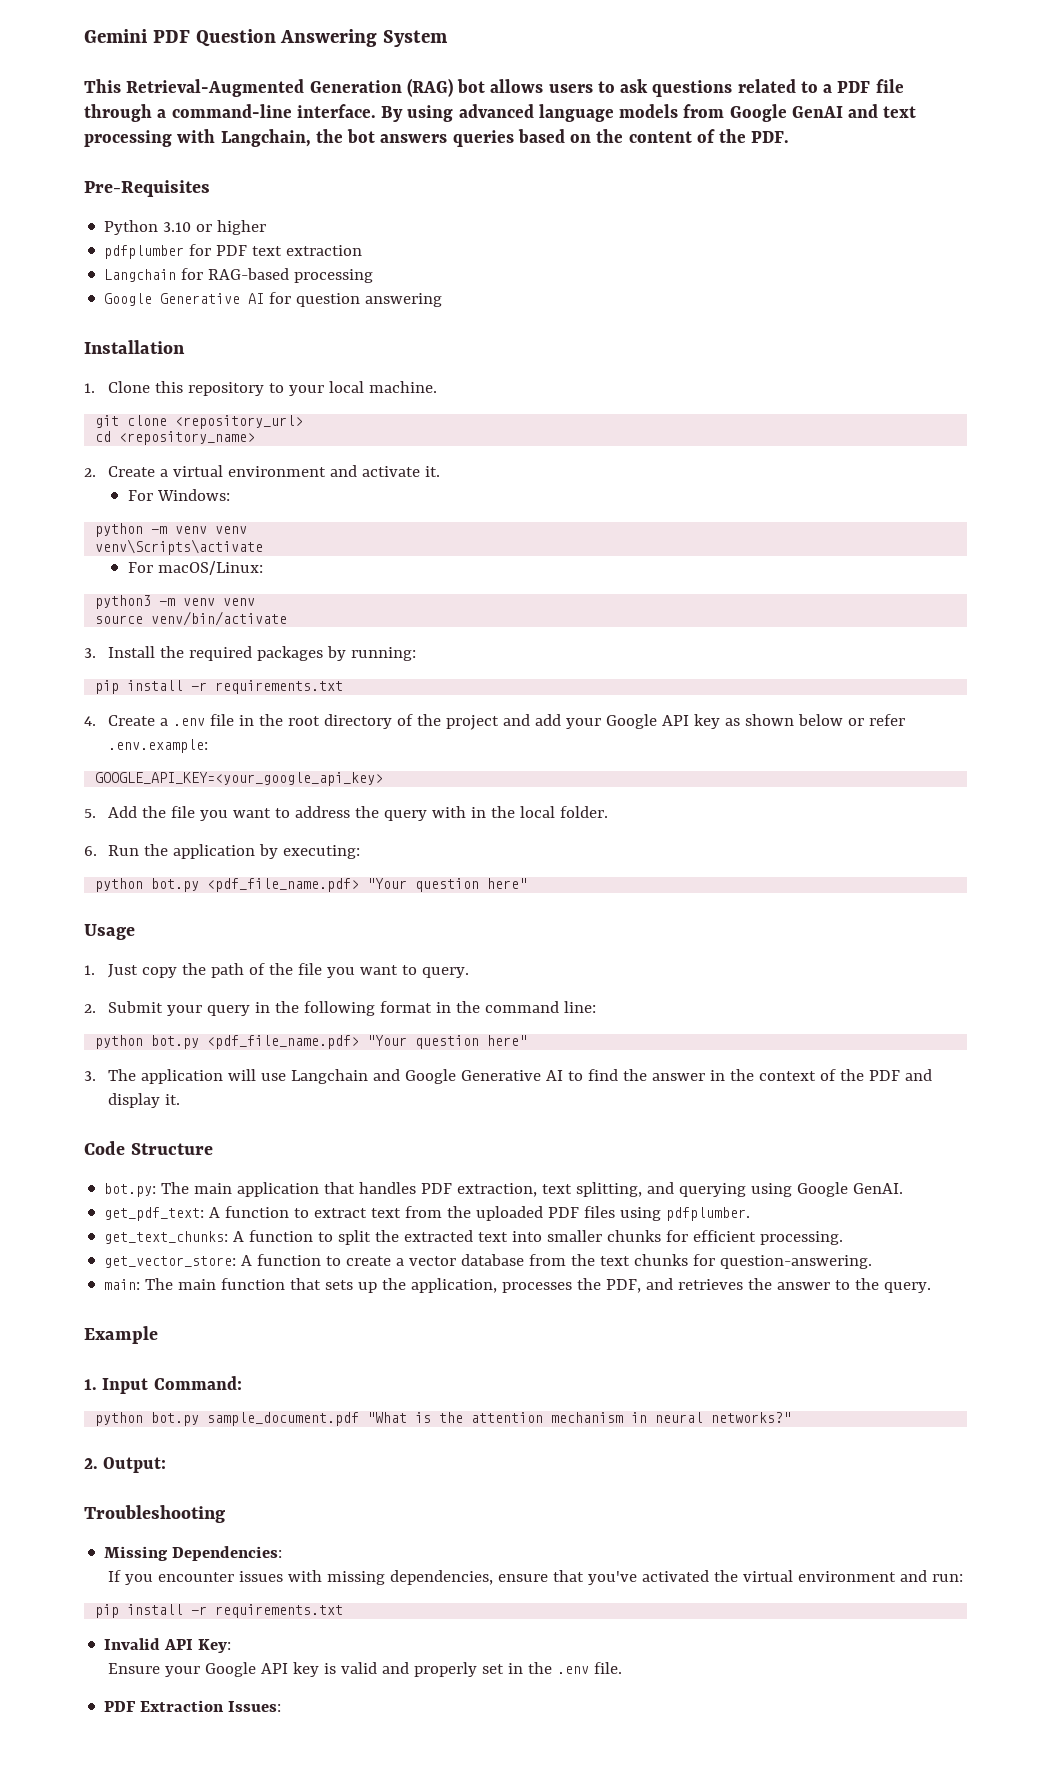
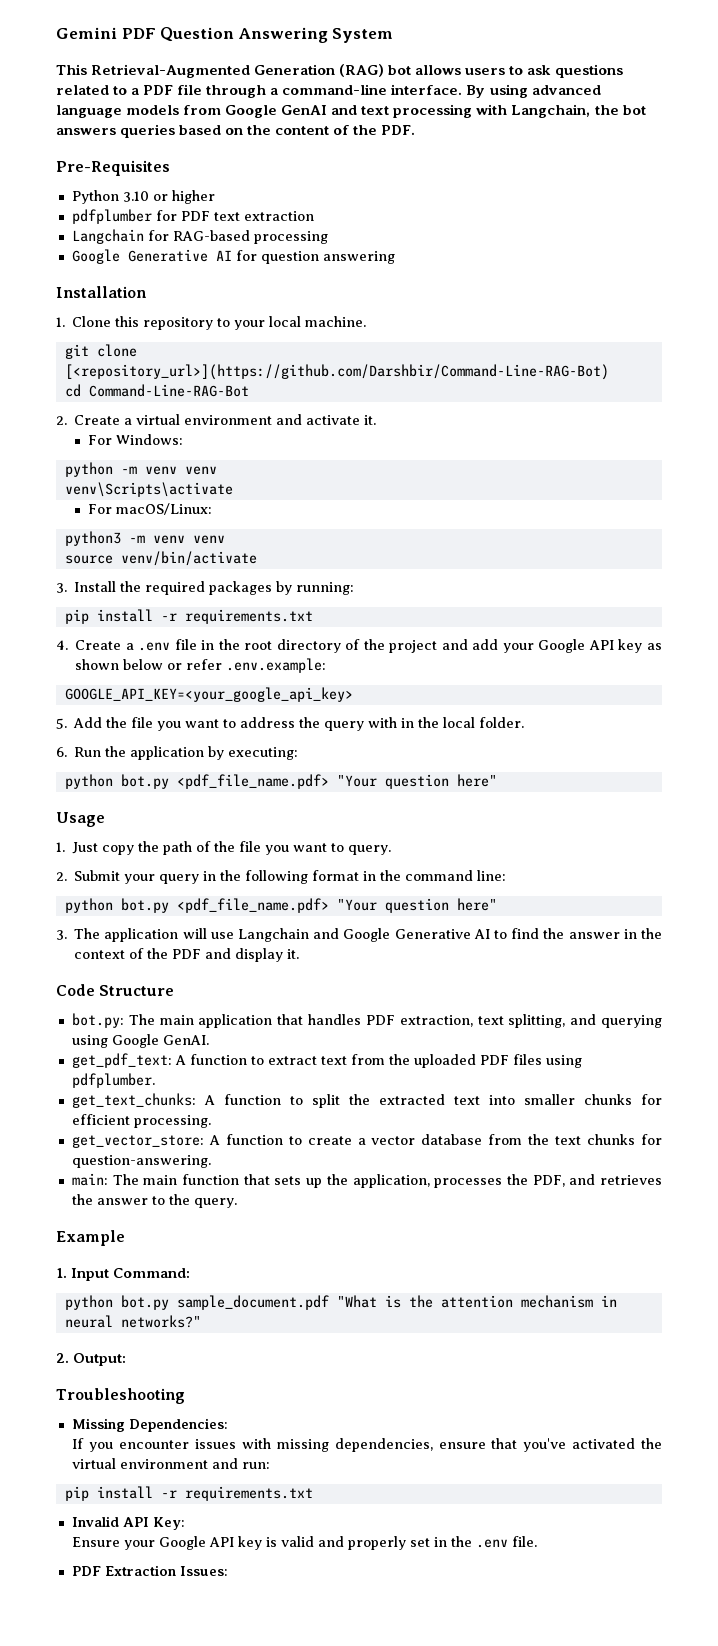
- git clone <repository_url>
+ git clone [<repository_url>](https://github.com/Darshbir/Command-Line-RAG-Bot)
- cd <repository_name>
+ cd Command-Line-RAG-Bot

